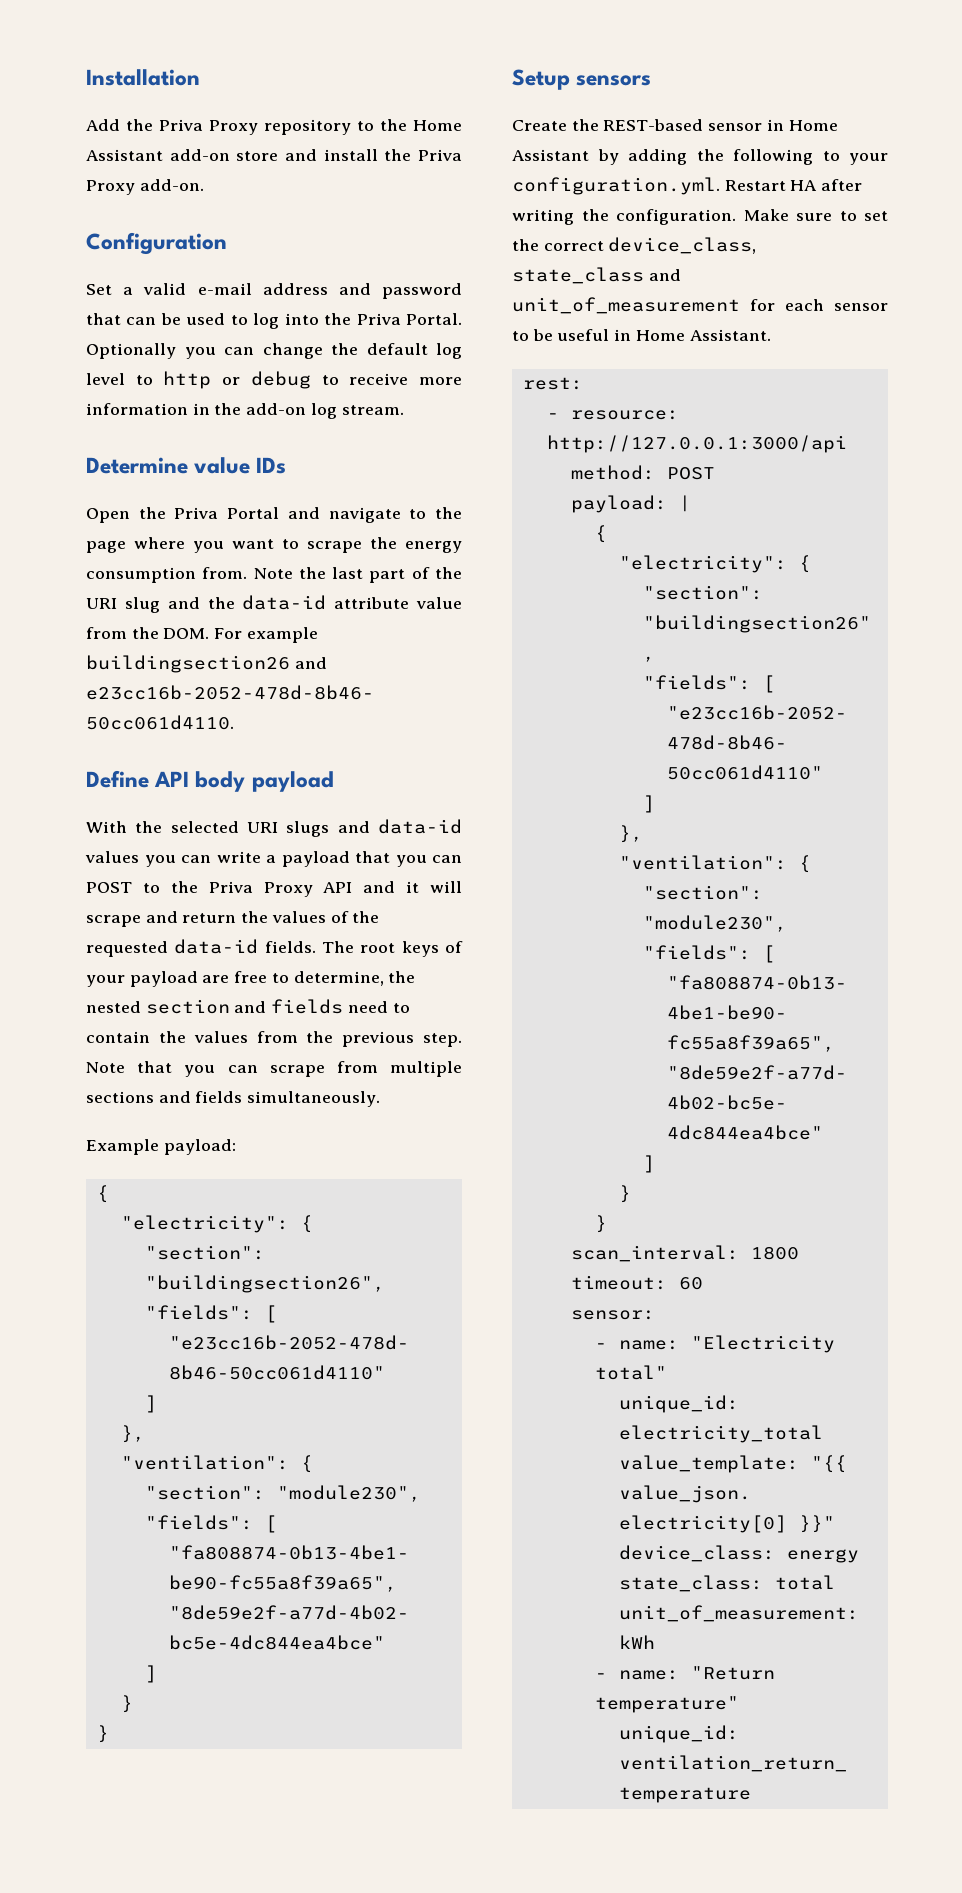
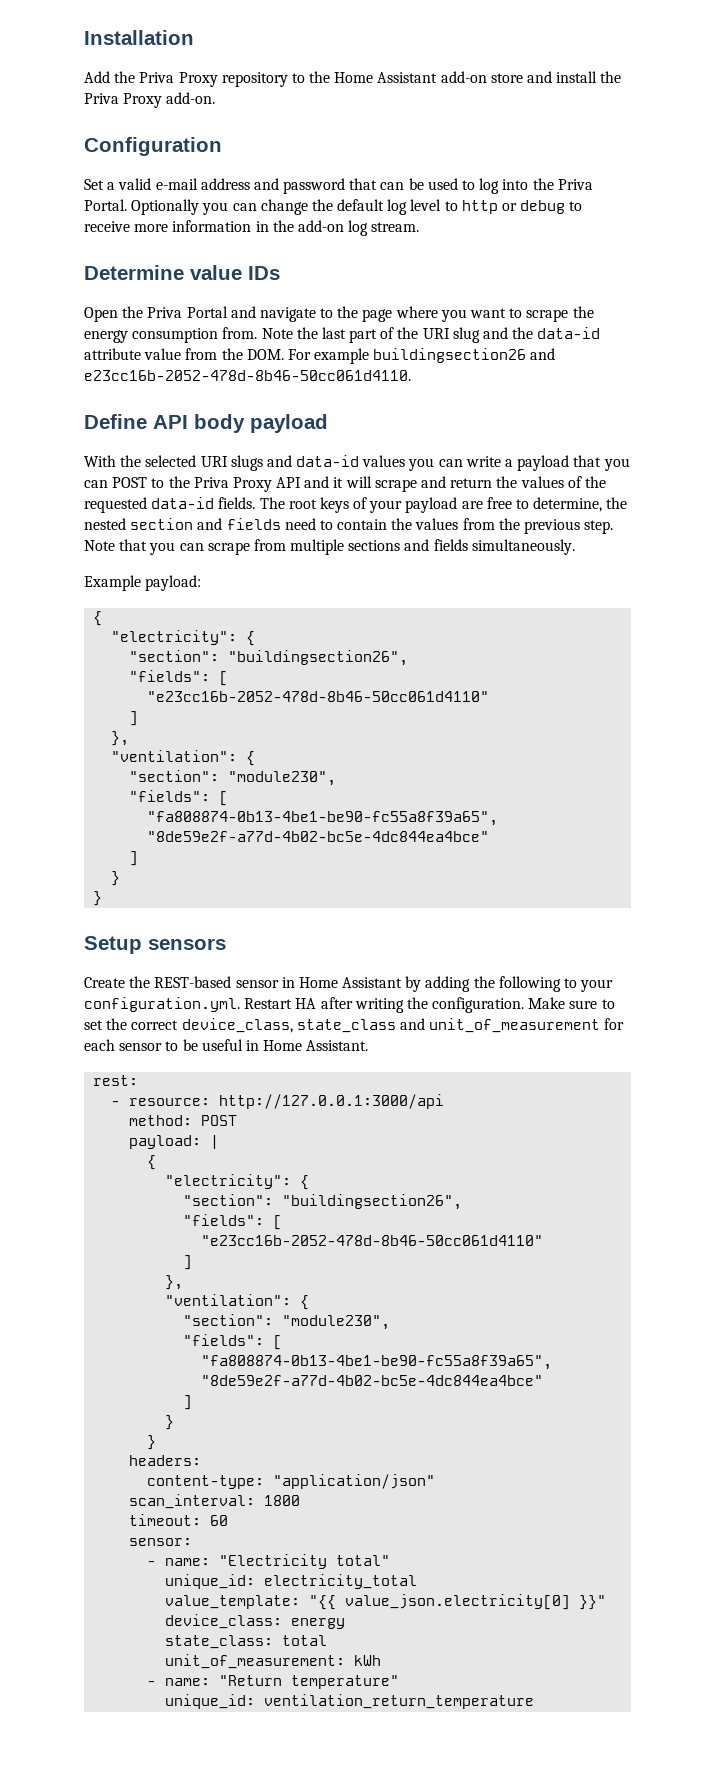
+ headers:
+ content-type: "application/json"

